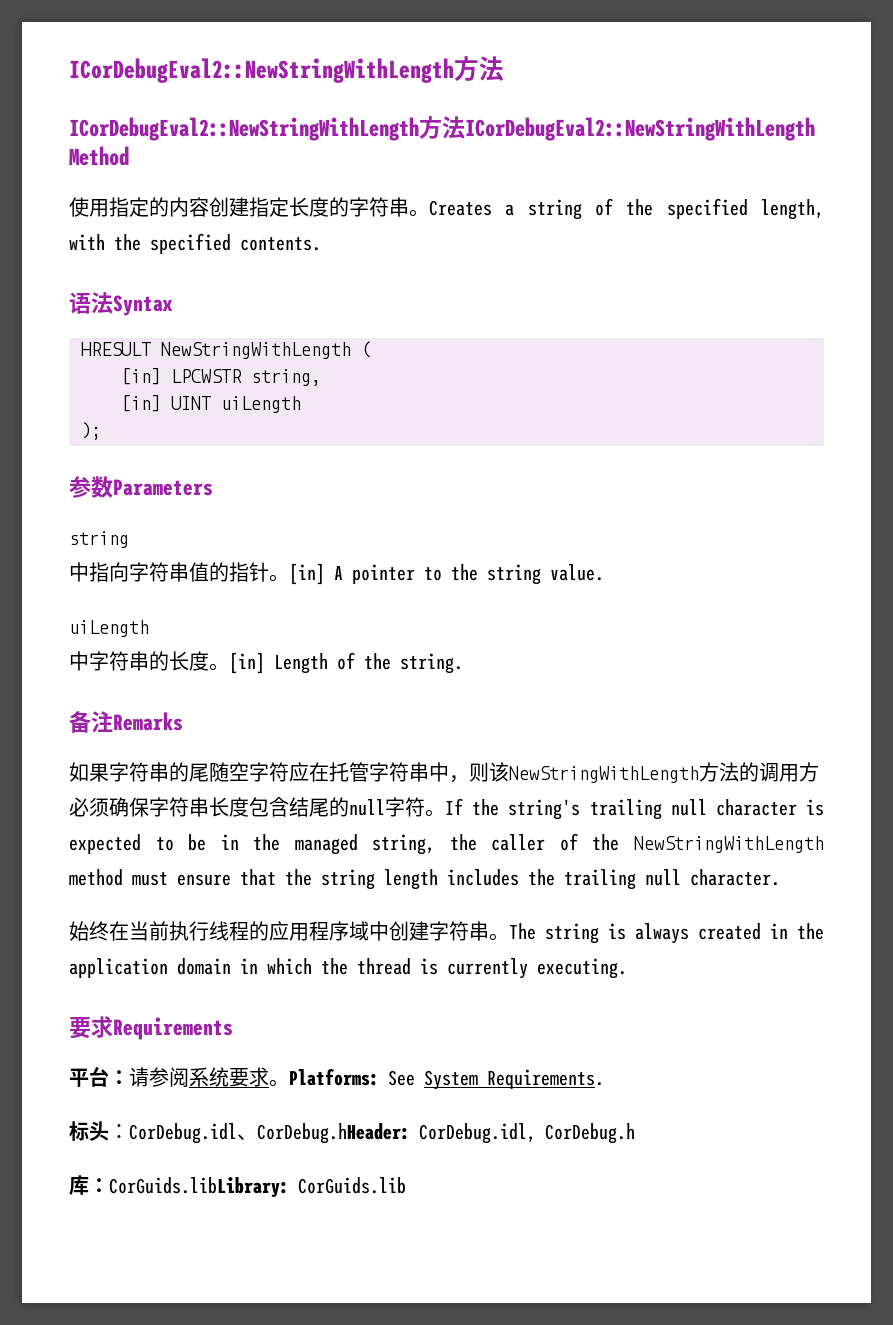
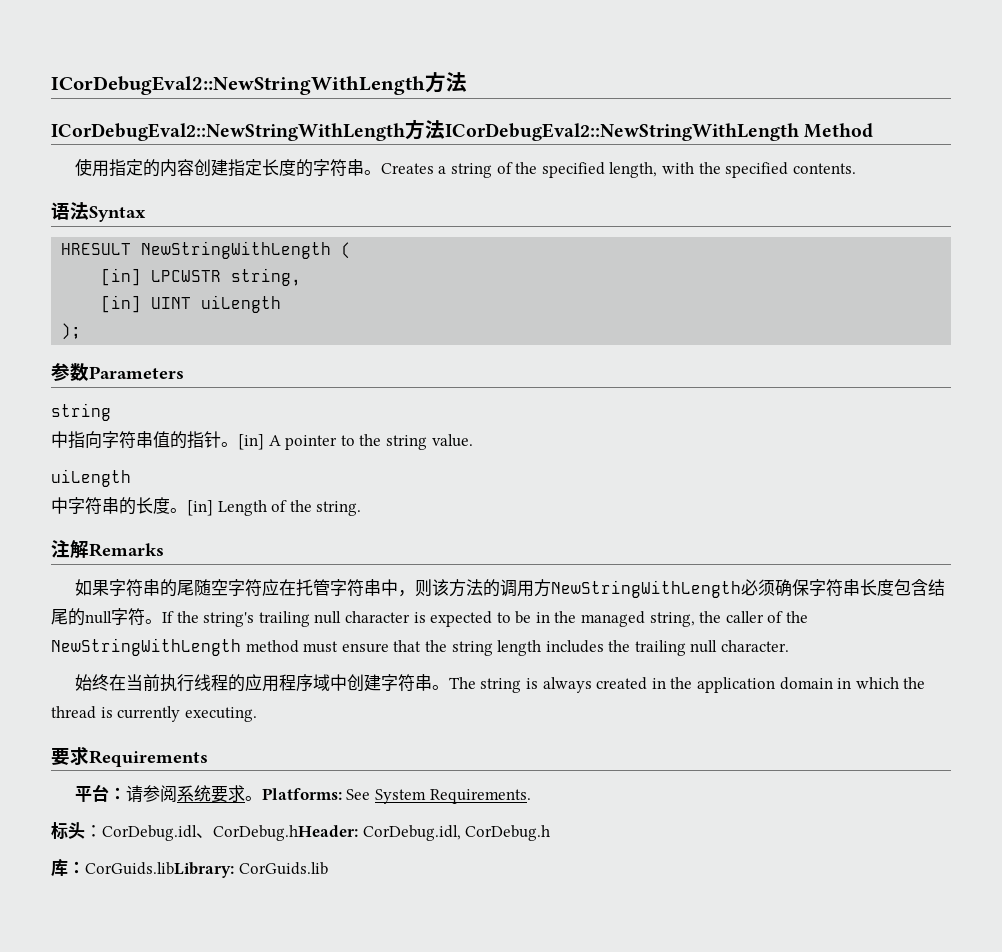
- 备注Remarks
+ 注解Remarks
- 如果字符串的尾随空字符应在托管字符串中，则该NewStringWithLength方法的调用方必须确保字符串长度包含结尾的null字符。
+ 如果字符串的尾随空字符应在托管字符串中，则该方法的调用方NewStringWithLength必须确保字符串长度包含结尾的null字符。

